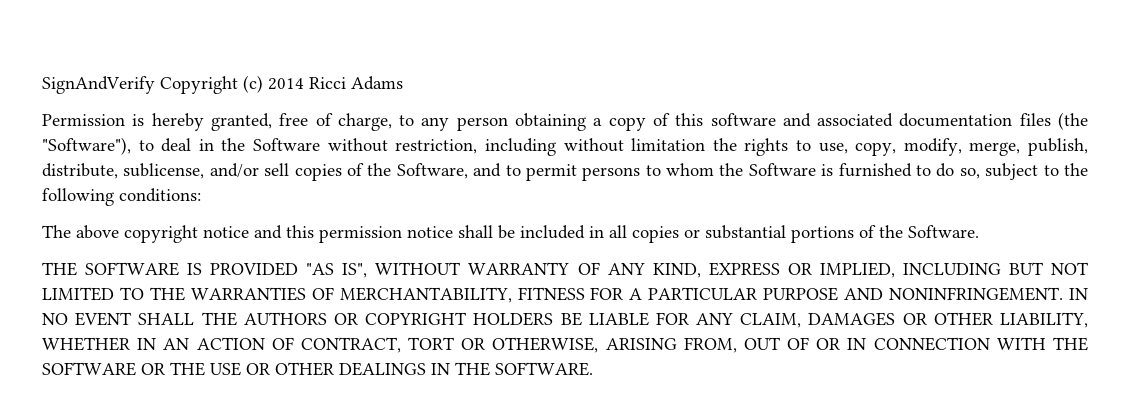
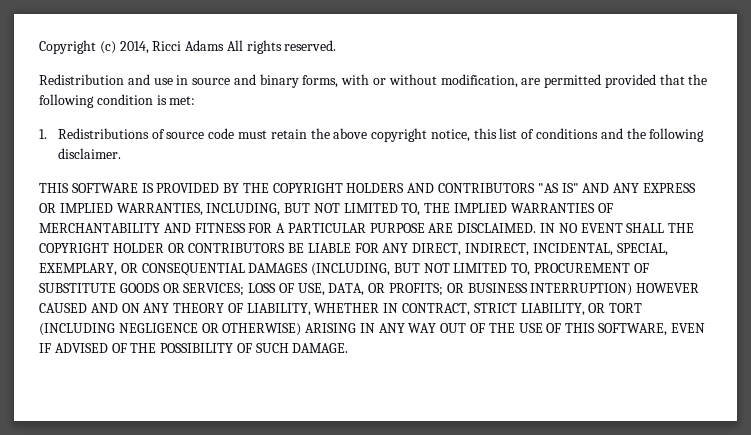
- SignAndVerify Copyright (c) 2014 Ricci Adams
- Permission is hereby granted, free of charge, to any person obtaining a copy of this software and associated documentation files (the "Software"), to deal in the Software without restriction, including without limitation the rights to use, copy, modify, merge, publish, distribute, sublicense, and/or sell copies of the Software, and to permit persons to whom the Software is furnished to do so, subject to the following conditions:
- The above copyright notice and this permission notice shall be included in all copies or substantial portions of the Software.
- THE SOFTWARE IS PROVIDED "AS IS", WITHOUT WARRANTY OF ANY KIND, EXPRESS OR IMPLIED, INCLUDING BUT NOT LIMITED TO THE WARRANTIES OF MERCHANTABILITY, FITNESS FOR A PARTICULAR PURPOSE AND NONINFRINGEMENT.
+ Copyright (c) 2014, Ricci Adams All rights reserved.
+ Redistribution and use in source and binary forms, with or without modification, are permitted provided that the following condition is met:
+ 1. Redistributions of source code must retain the above copyright notice, this list of conditions and the following disclaimer.
+ THIS SOFTWARE IS PROVIDED BY THE COPYRIGHT HOLDERS AND CONTRIBUTORS "AS IS" AND ANY EXPRESS OR IMPLIED WARRANTIES, INCLUDING, BUT NOT LIMITED TO, THE IMPLIED WARRANTIES OF MERCHANTABILITY AND FITNESS FOR A PARTICULAR PURPOSE ARE DISCLAIMED.
- IN NO EVENT SHALL THE AUTHORS OR COPYRIGHT HOLDERS BE LIABLE FOR ANY CLAIM, DAMAGES OR OTHER LIABILITY, WHETHER IN AN ACTION OF CONTRACT, TORT OR OTHERWISE, ARISING FROM, OUT OF OR IN CONNECTION WITH THE SOFTWARE OR THE USE OR OTHER DEALINGS IN THE SOFTWARE.
+ IN NO EVENT SHALL THE COPYRIGHT HOLDER OR CONTRIBUTORS BE LIABLE FOR ANY DIRECT, INDIRECT, INCIDENTAL, SPECIAL, EXEMPLARY, OR CONSEQUENTIAL DAMAGES (INCLUDING, BUT NOT LIMITED TO, PROCUREMENT OF SUBSTITUTE GOODS OR SERVICES; LOSS OF USE, DATA, OR PROFITS; OR BUSINESS INTERRUPTION) HOWEVER CAUSED AND ON ANY THEORY OF LIABILITY, WHETHER IN CONTRACT, STRICT LIABILITY, OR TORT (INCLUDING NEGLIGENCE OR OTHERWISE) ARISING IN ANY WAY OUT OF THE USE OF THIS SOFTWARE, EVEN IF ADVISED OF THE POSSIBILITY OF SUCH DAMAGE.

